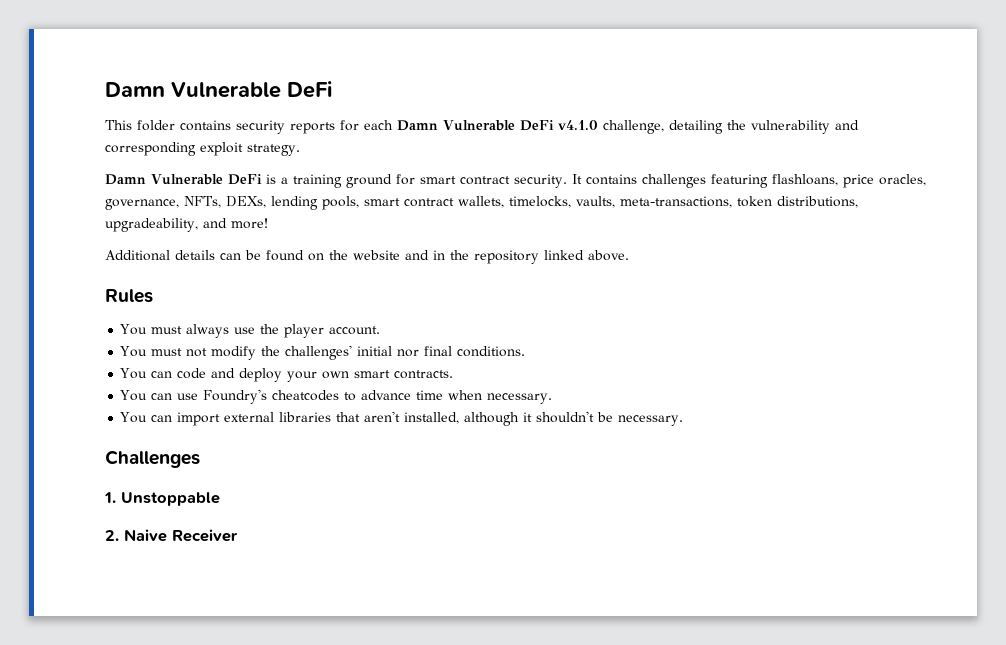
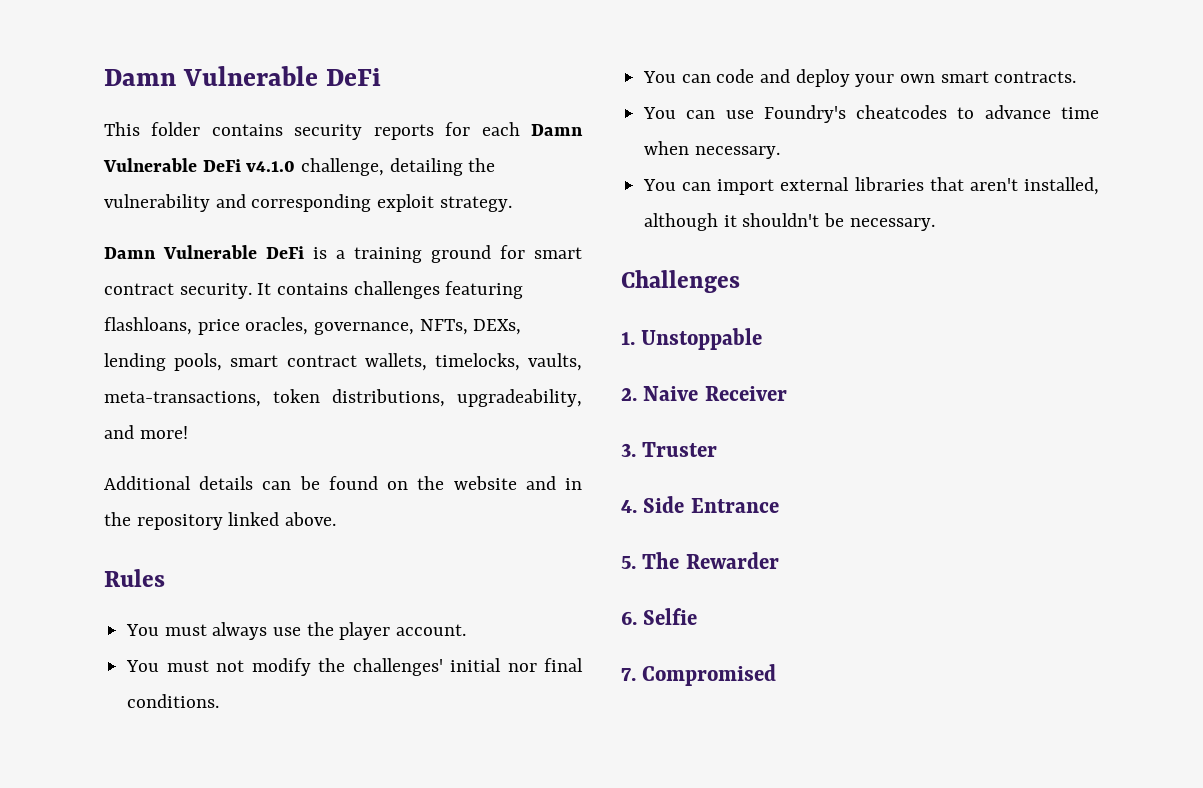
+ 3. Truster
+ 4. Side Entrance
+ 5. The Rewarder
+ 6. Selfie
+ 7. Compromised

